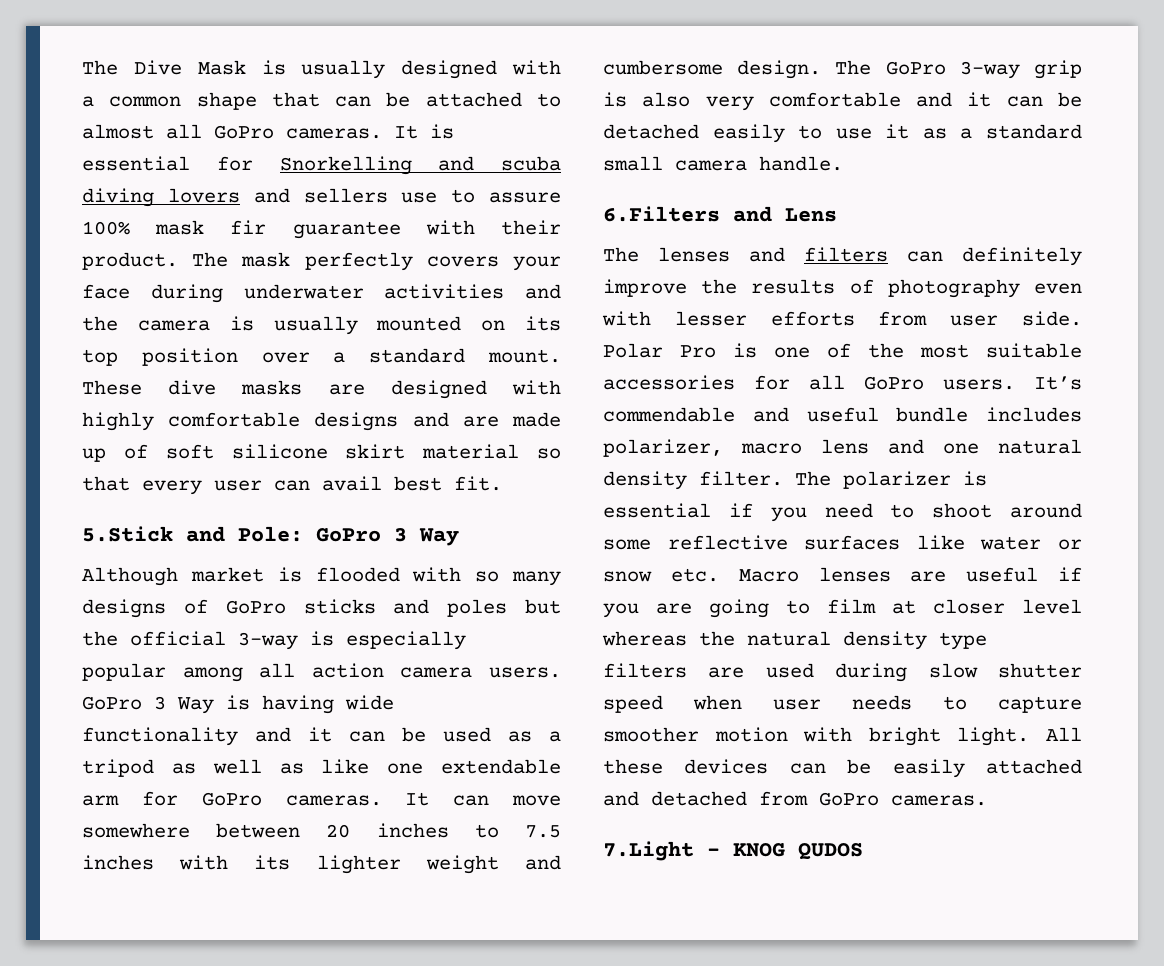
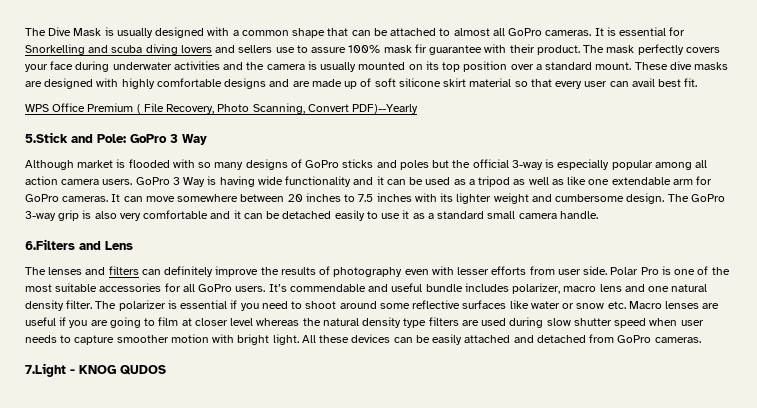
+ WPS Office Premium ( File Recovery, Photo Scanning, Convert PDF)--Yearly

